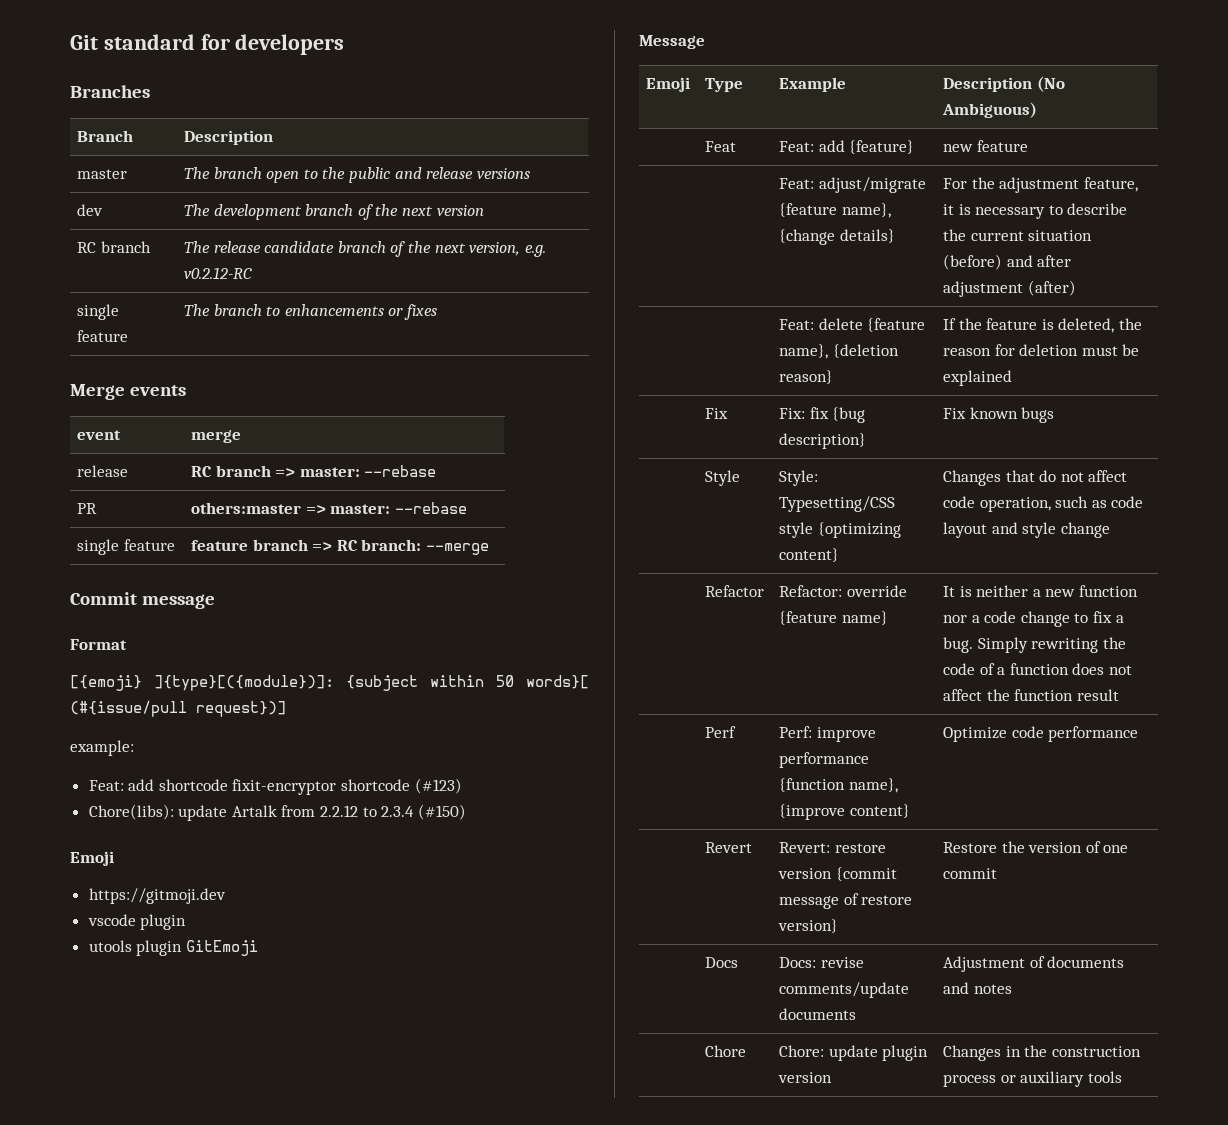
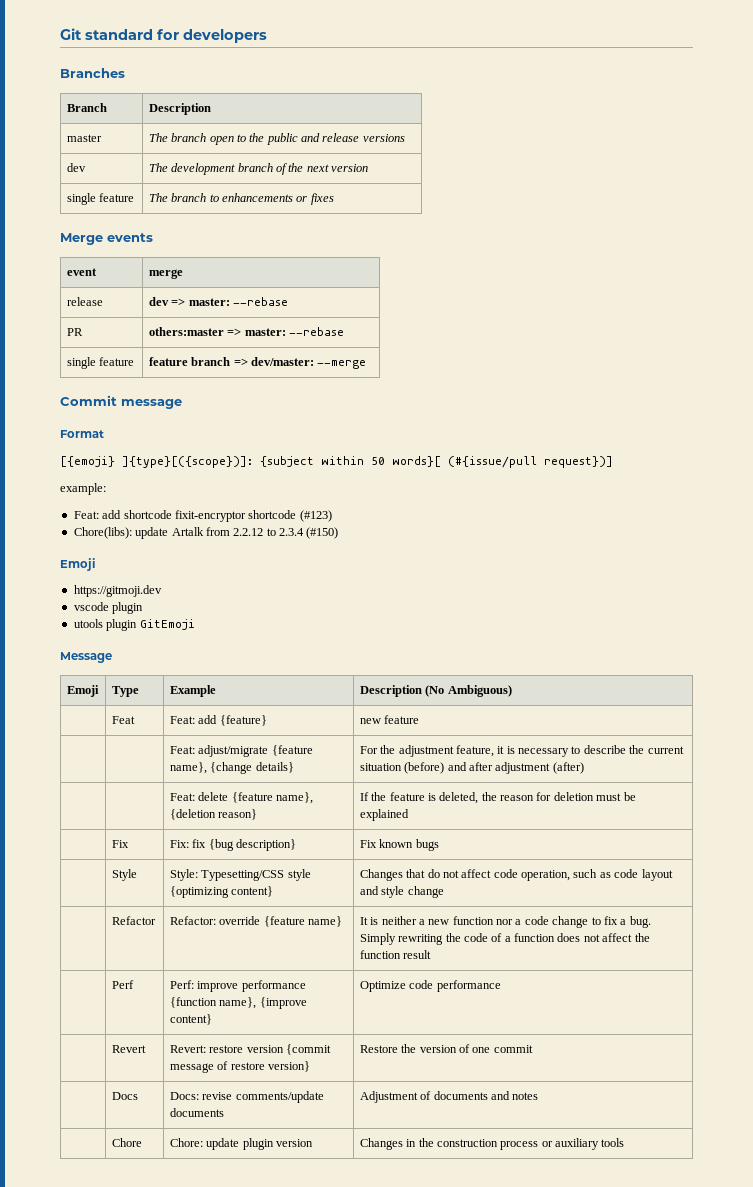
- RC branch | The release candidate branch of the next version, e.g. v0.2.12-RC
- release | RC branch => master: --rebase
+ release | dev => master: --rebase
- single feature | feature branch => RC branch: --merge
+ single feature | feature branch => dev/master: --merge
- [{emoji} ]{type}[({module})]: {subject within 50 words}[ (#{issue/pull request})]
+ [{emoji} ]{type}[({scope})]: {subject within 50 words}[ (#{issue/pull request})]

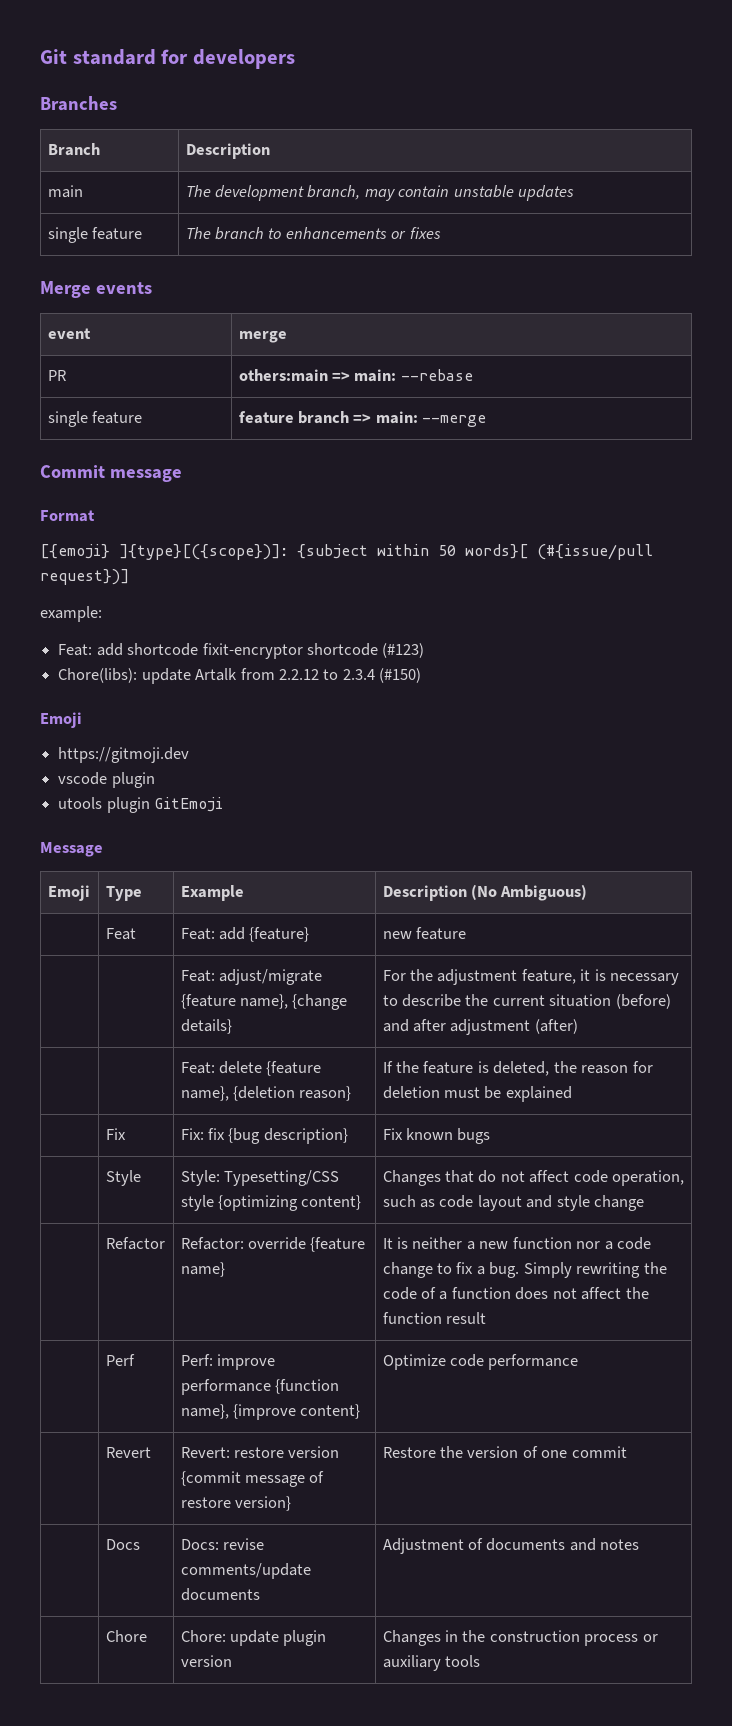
- master | The branch open to the public and release versions
- dev | The development branch of the next version
+ main | The development branch, may contain unstable updates
- release | dev => master: --rebase
- PR | others:master => master: --rebase
+ PR | others:main => main: --rebase
- single feature | feature branch => dev/master: --merge
+ single feature | feature branch => main: --merge

